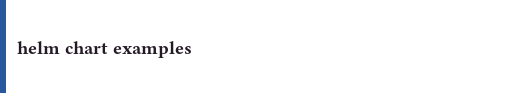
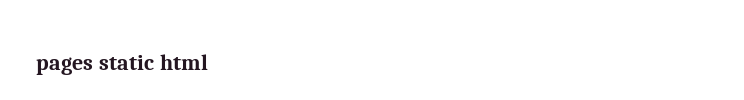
- helm chart examples
+ pages static html

